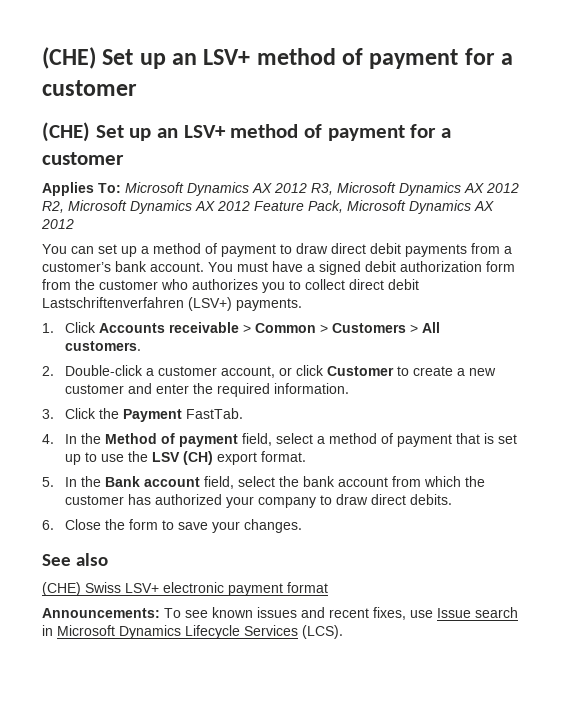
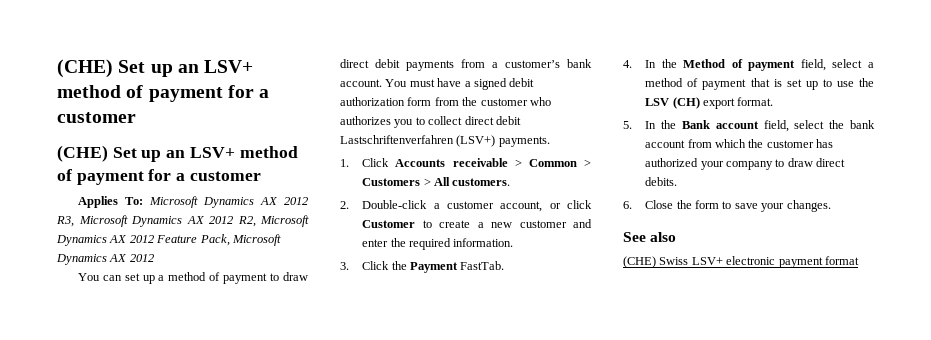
- Announcements: To see known issues and recent fixes, use Issue search in Microsoft Dynamics Lifecycle Services (LCS).

